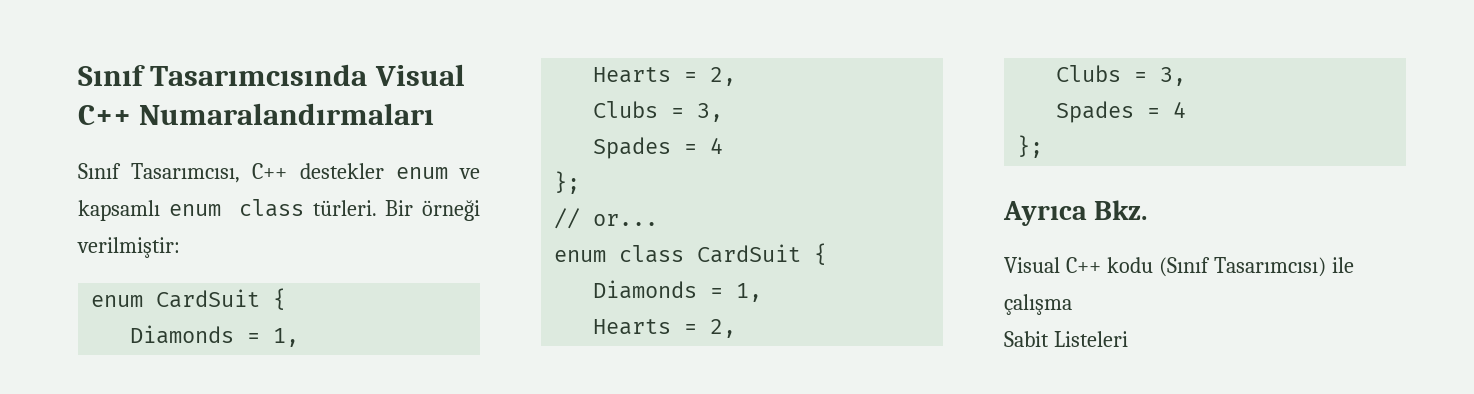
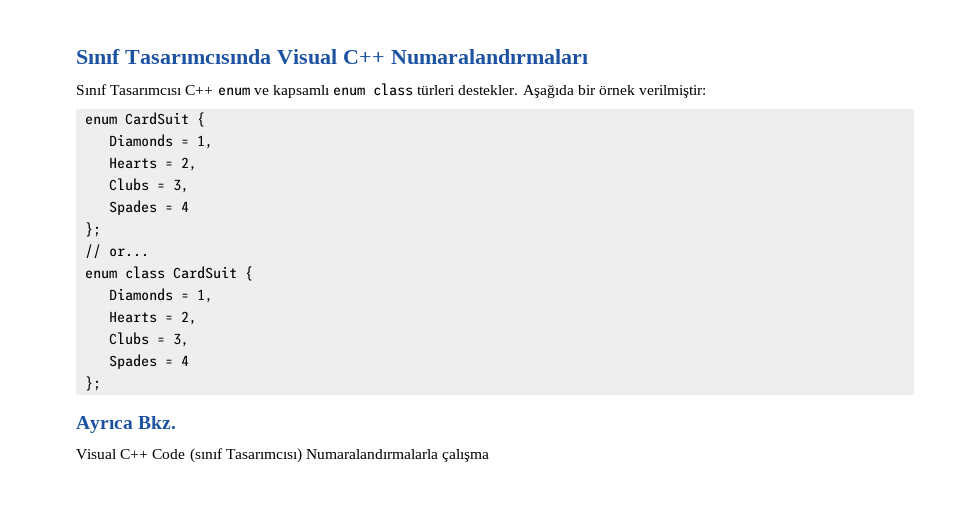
- Sınıf Tasarımcısı, C++ destekler enum ve kapsamlı enum class türleri. Bir örneği verilmiştir:
+ Sınıf Tasarımcısı C++ enum ve kapsamlı enum class türleri destekler. Aşağıda bir örnek verilmiştir:
- Visual C++ kodu (Sınıf Tasarımcısı) ile çalışma
+ Visual C++ Code (sınıf Tasarımcısı) Numaralandırmalarla çalışma
- Sabit Listeleri

